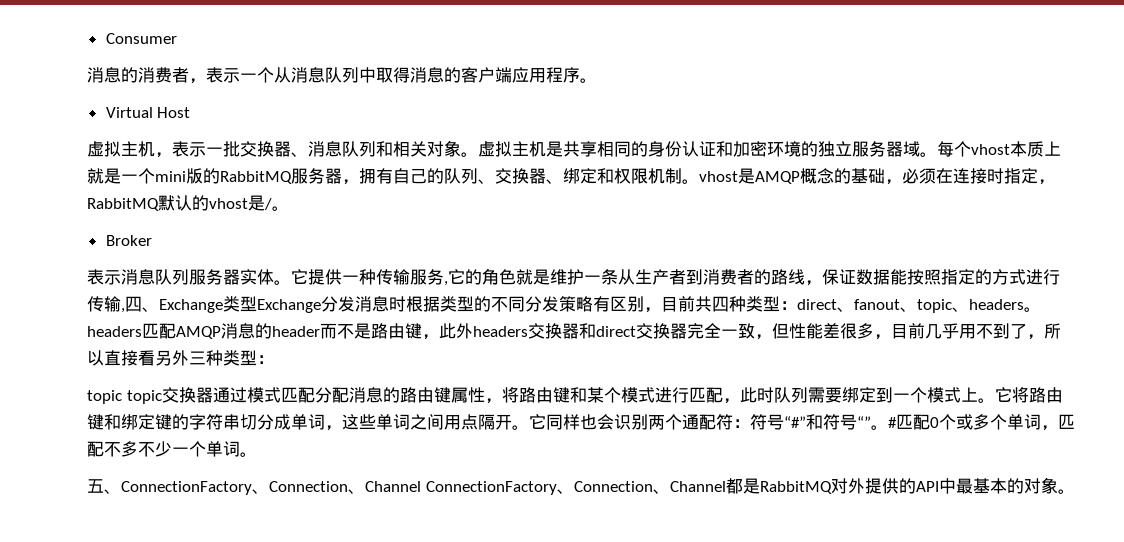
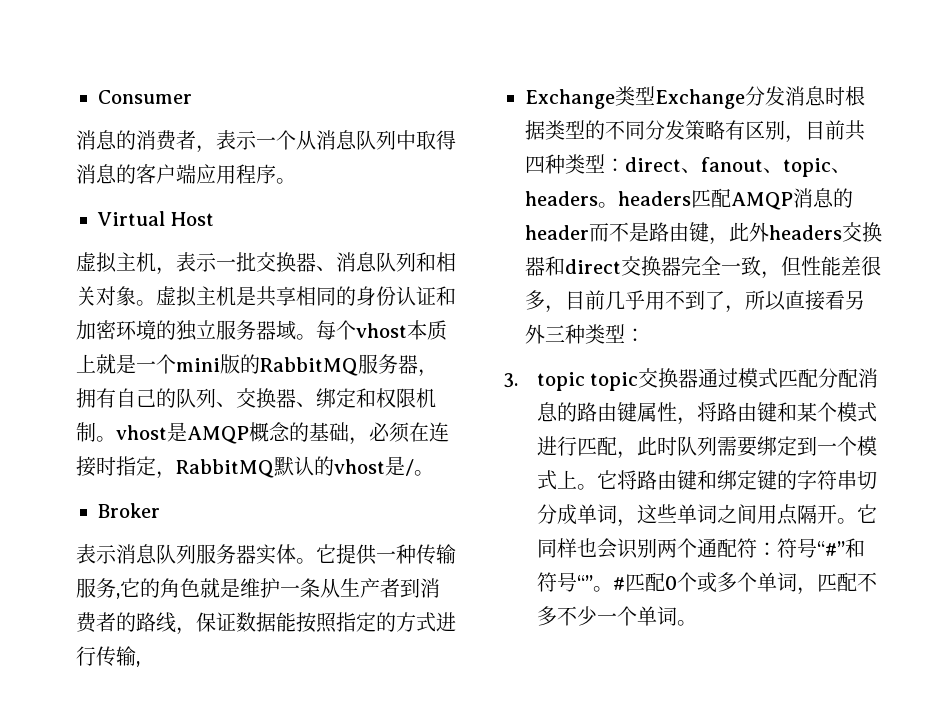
- 它提供一种传输服务,它的角色就是维护一条从生产者到消费者的路线，保证数据能按照指定的方式进行传输,四、Exchange类型Exchange分发消息时根据类型的不同分发策略有区别，目前共四种类型：
+ 它提供一种传输服务,它的角色就是维护一条从生产者到消费者的路线，保证数据能按照指定的方式进行传输,
+ Exchange类型Exchange分发消息时根据类型的不同分发策略有区别，目前共四种类型：
- topic topic交换器通过模式匹配分配消息的路由键属性，将路由键和某个模式进行匹配，此时队列需要绑定到一个模式上。
+ 3. topic topic交换器通过模式匹配分配消息的路由键属性，将路由键和某个模式进行匹配，此时队列需要绑定到一个模式上。
- 五、ConnectionFactory、Connection、Channel ConnectionFactory、Connection、Channel都是RabbitMQ对外提供的API中最基本的对象。

